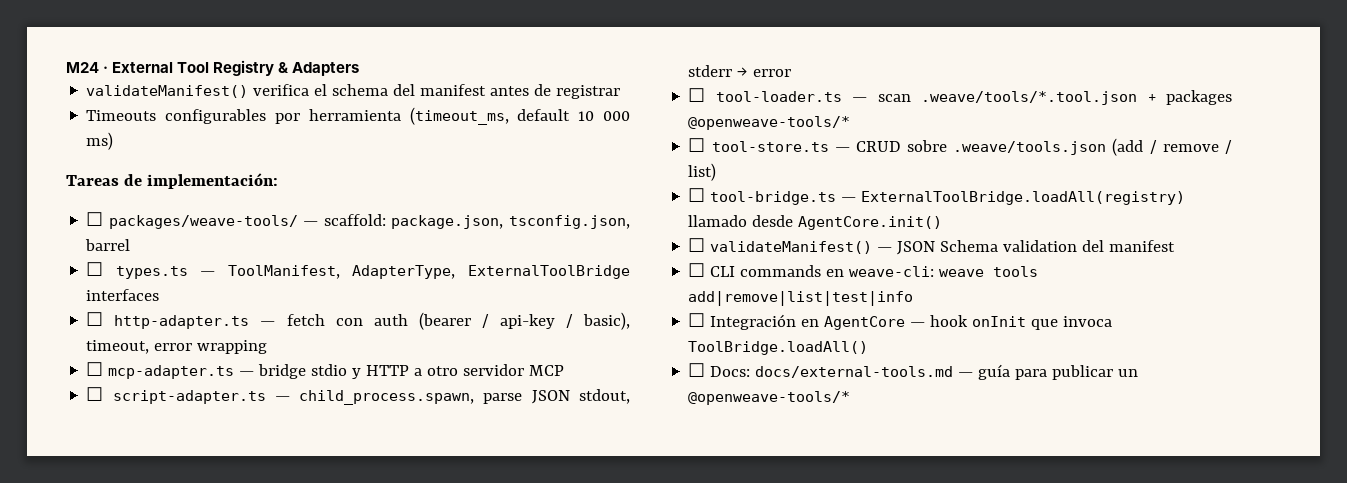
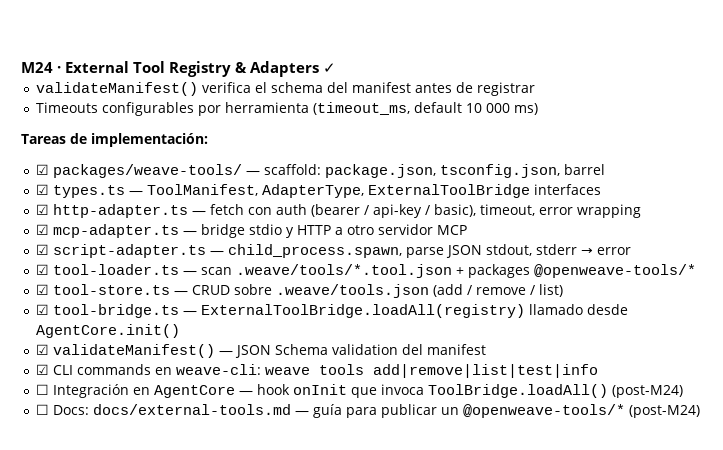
- M24 · External Tool Registry & Adapters
+ M24 · External Tool Registry & Adapters ✓
- ☐ packages/weave-tools/ — scaffold: package.json, tsconfig.json, barrel
+ ☑ packages/weave-tools/ — scaffold: package.json, tsconfig.json, barrel
- ☐ types.ts — ToolManifest, AdapterType, ExternalToolBridge interfaces
+ ☑ types.ts — ToolManifest, AdapterType, ExternalToolBridge interfaces
- ☐ http-adapter.ts — fetch con auth (bearer / api-key / basic), timeout, error wrapping
+ ☑ http-adapter.ts — fetch con auth (bearer / api-key / basic), timeout, error wrapping
- ☐ mcp-adapter.ts — bridge stdio y HTTP a otro servidor MCP
+ ☑ mcp-adapter.ts — bridge stdio y HTTP a otro servidor MCP
- ☐ script-adapter.ts — child_process.spawn, parse JSON stdout, stderr → error
+ ☑ script-adapter.ts — child_process.spawn, parse JSON stdout, stderr → error
- ☐ tool-loader.ts — scan .weave/tools/*.tool.json + packages @openweave-tools/*
+ ☑ tool-loader.ts — scan .weave/tools/*.tool.json + packages @openweave-tools/*
- ☐ tool-store.ts — CRUD sobre .weave/tools.json (add / remove / list)
+ ☑ tool-store.ts — CRUD sobre .weave/tools.json (add / remove / list)
- ☐ tool-bridge.ts — ExternalToolBridge.loadAll(registry) llamado desde AgentCore.init()
+ ☑ tool-bridge.ts — ExternalToolBridge.loadAll(registry) llamado desde AgentCore.init()
- ☐ validateManifest() — JSON Schema validation del manifest
+ ☑ validateManifest() — JSON Schema validation del manifest
- ☐ CLI commands en weave-cli: weave tools add|remove|list|test|info
+ ☑ CLI commands en weave-cli: weave tools add|remove|list|test|info
- ☐ Integración en AgentCore — hook onInit que invoca ToolBridge.loadAll()
+ ☐ Integración en AgentCore — hook onInit que invoca ToolBridge.loadAll() (post-M24)
- ☐ Docs: docs/external-tools.md — guía para publicar un @openweave-tools/*
+ ☐ Docs: docs/external-tools.md — guía para publicar un @openweave-tools/* (post-M24)

